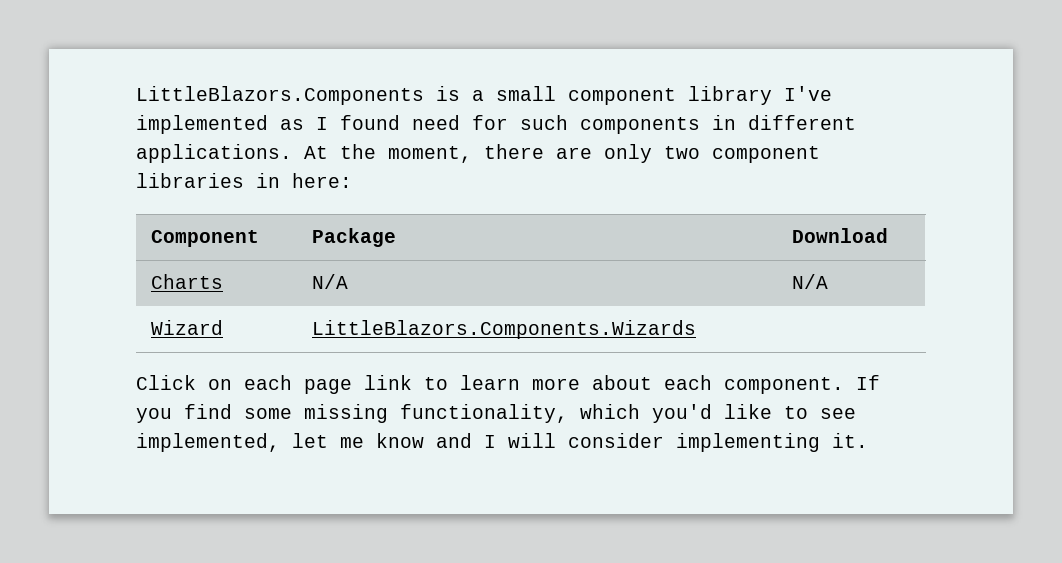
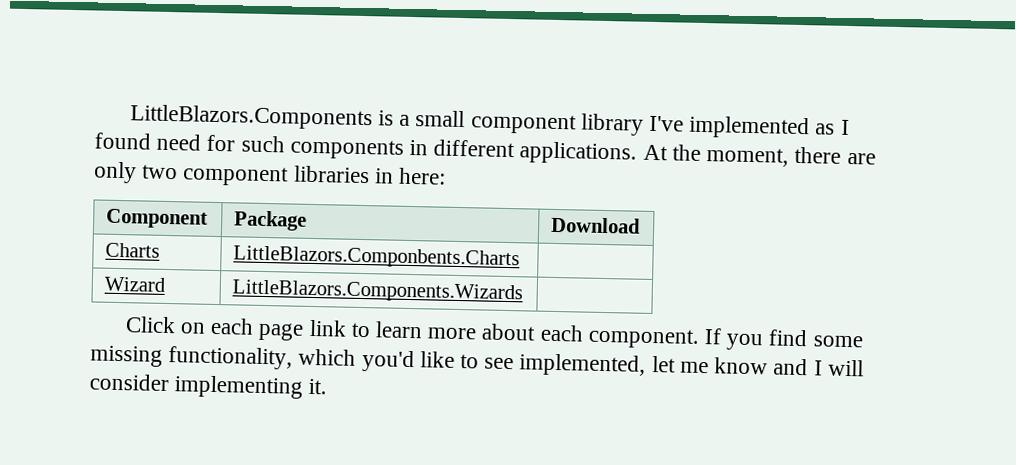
- Charts | N/A | N/A
+ Charts | LittleBlazors.Componbents.Charts |

